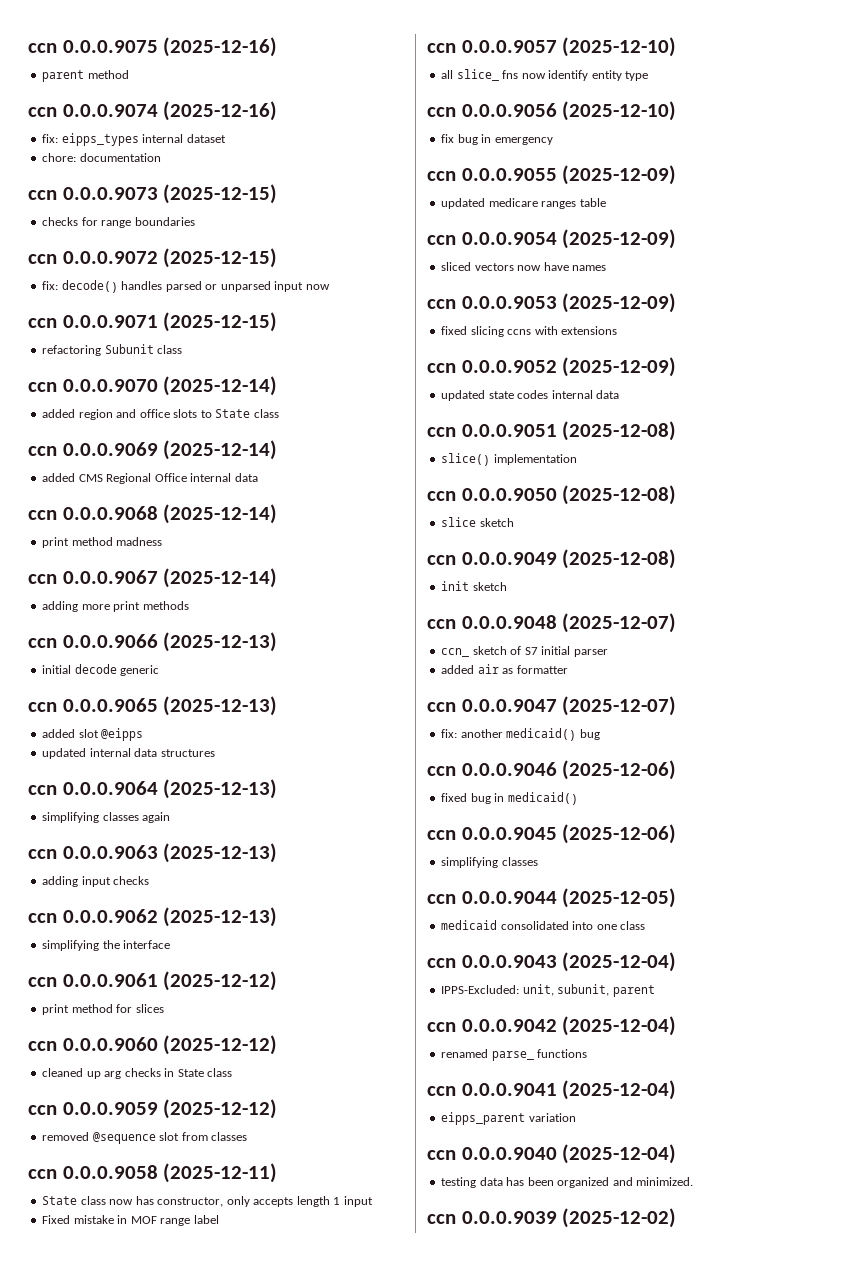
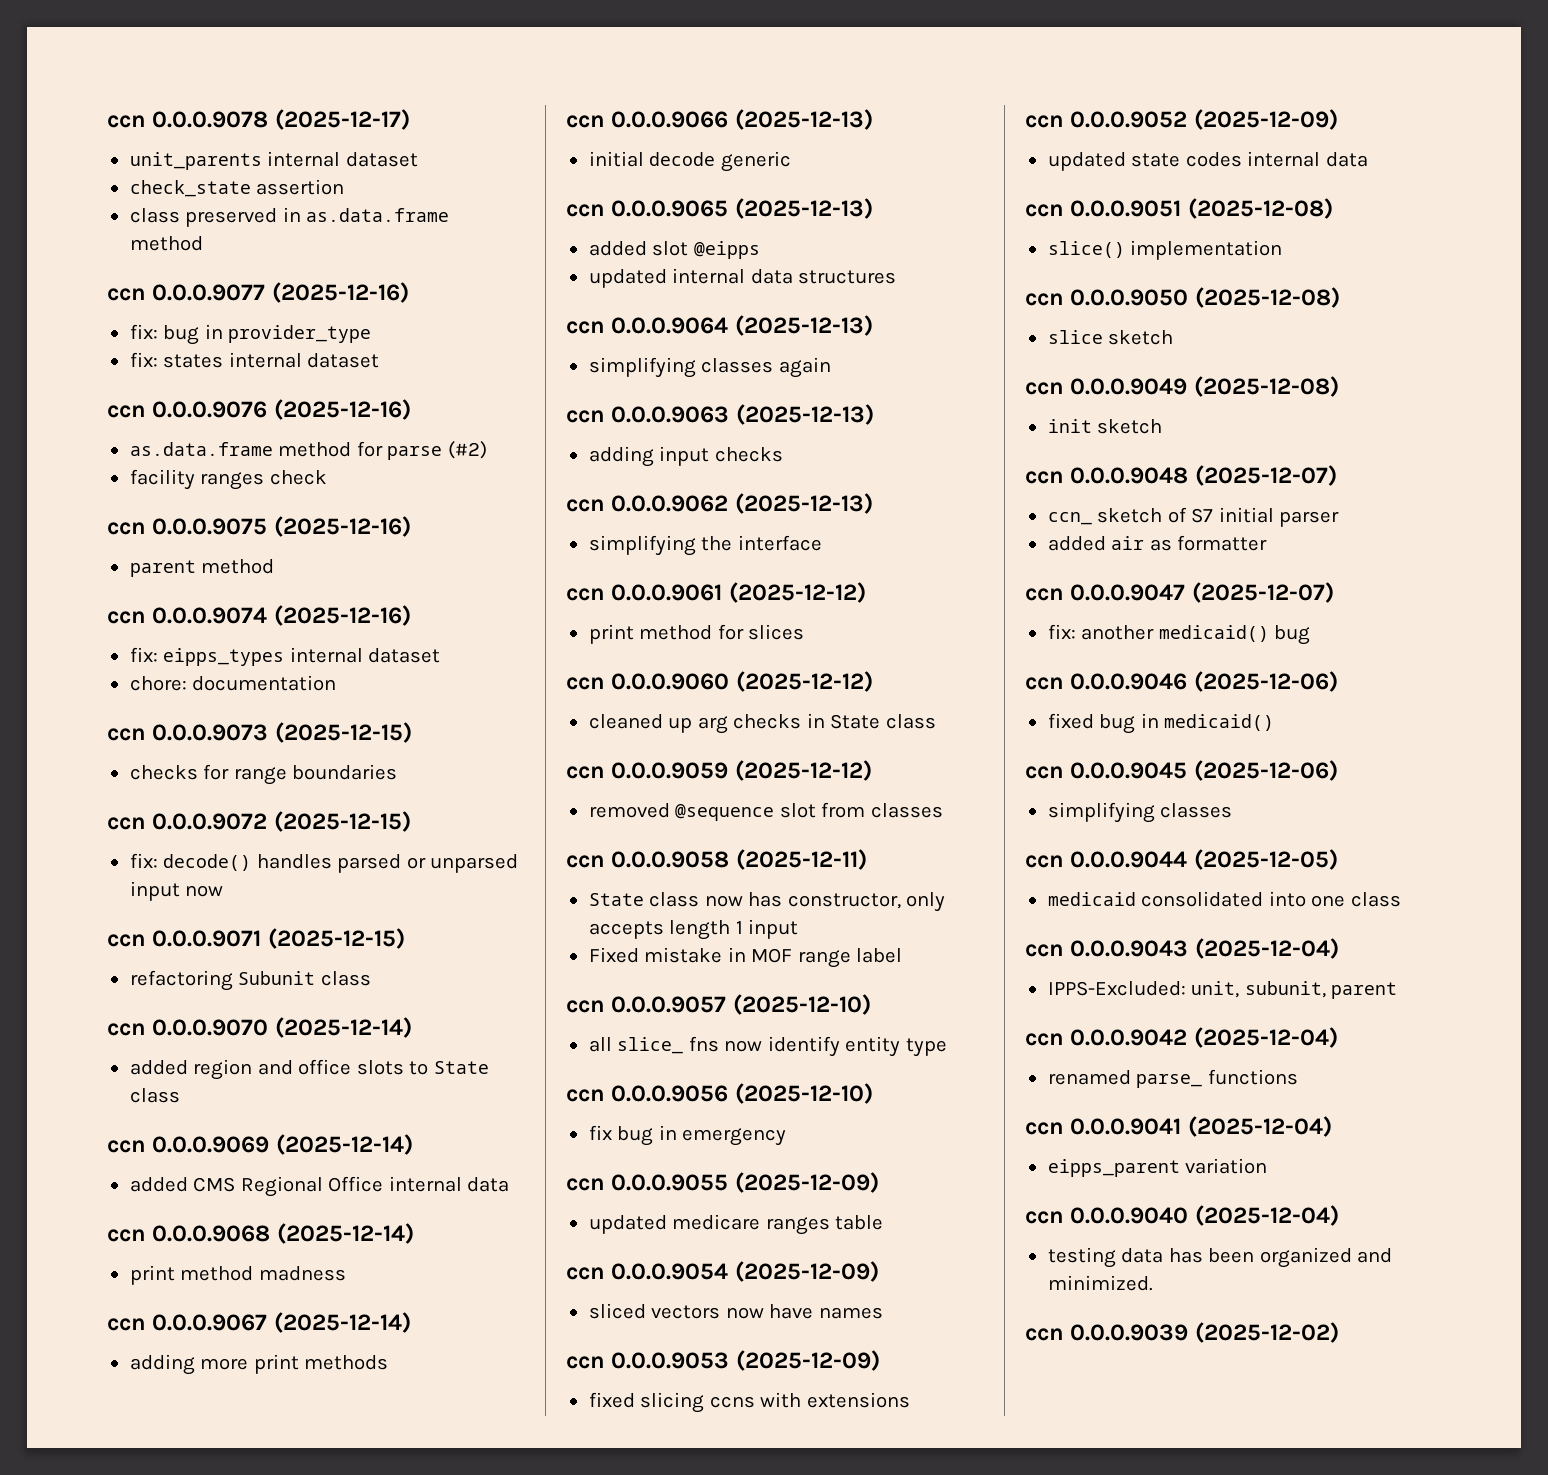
+ ccn 0.0.0.9078 (2025-12-17)
+ unit_parents internal dataset
+ check_state assertion
+ class preserved in as.data.frame method
+ ccn 0.0.0.9077 (2025-12-16)
+ fix: bug in provider_type
+ fix: states internal dataset
+ ccn 0.0.0.9076 (2025-12-16)
+ as.data.frame method for parse (#2)
+ facility ranges check

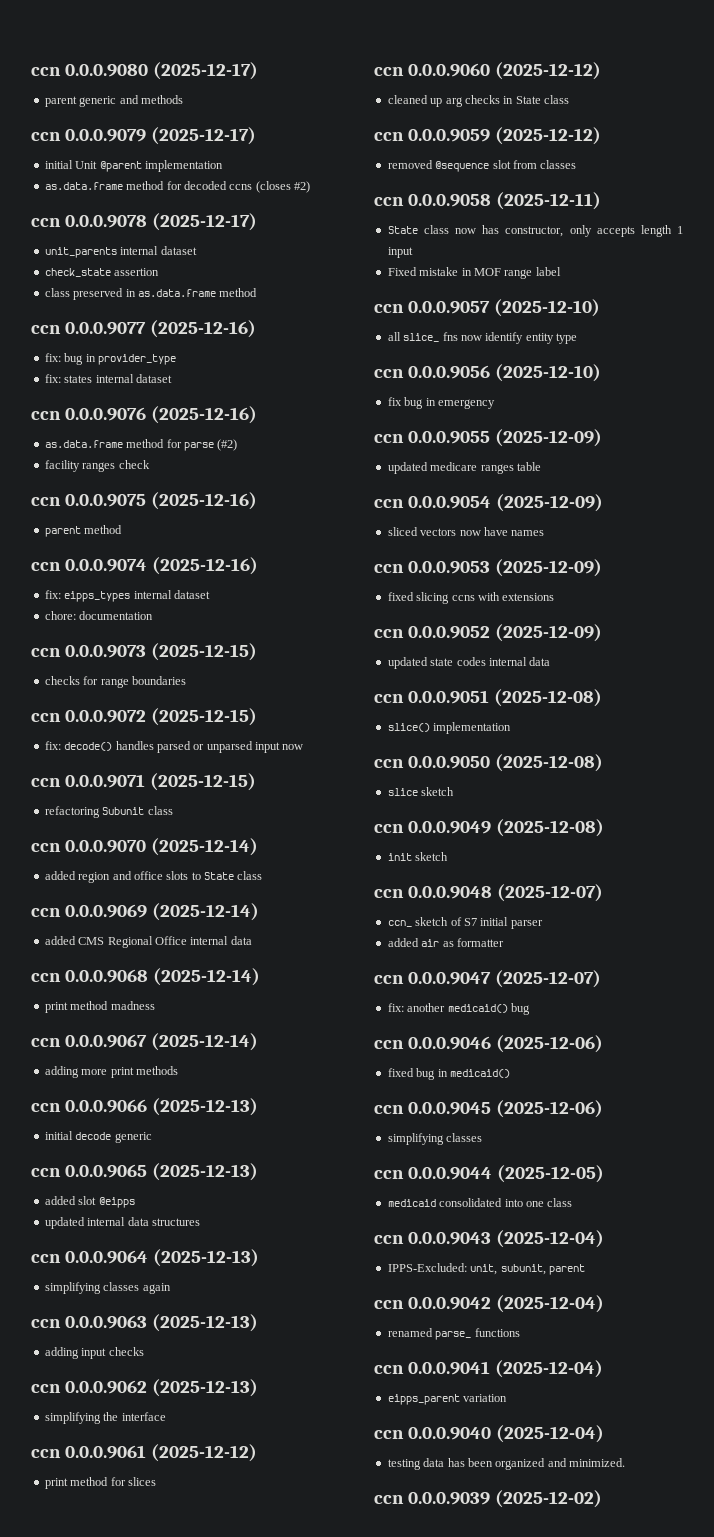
+ ccn 0.0.0.9080 (2025-12-17)
+ parent generic and methods
+ ccn 0.0.0.9079 (2025-12-17)
+ initial Unit @parent implementation
+ as.data.frame method for decoded ccns (closes #2)

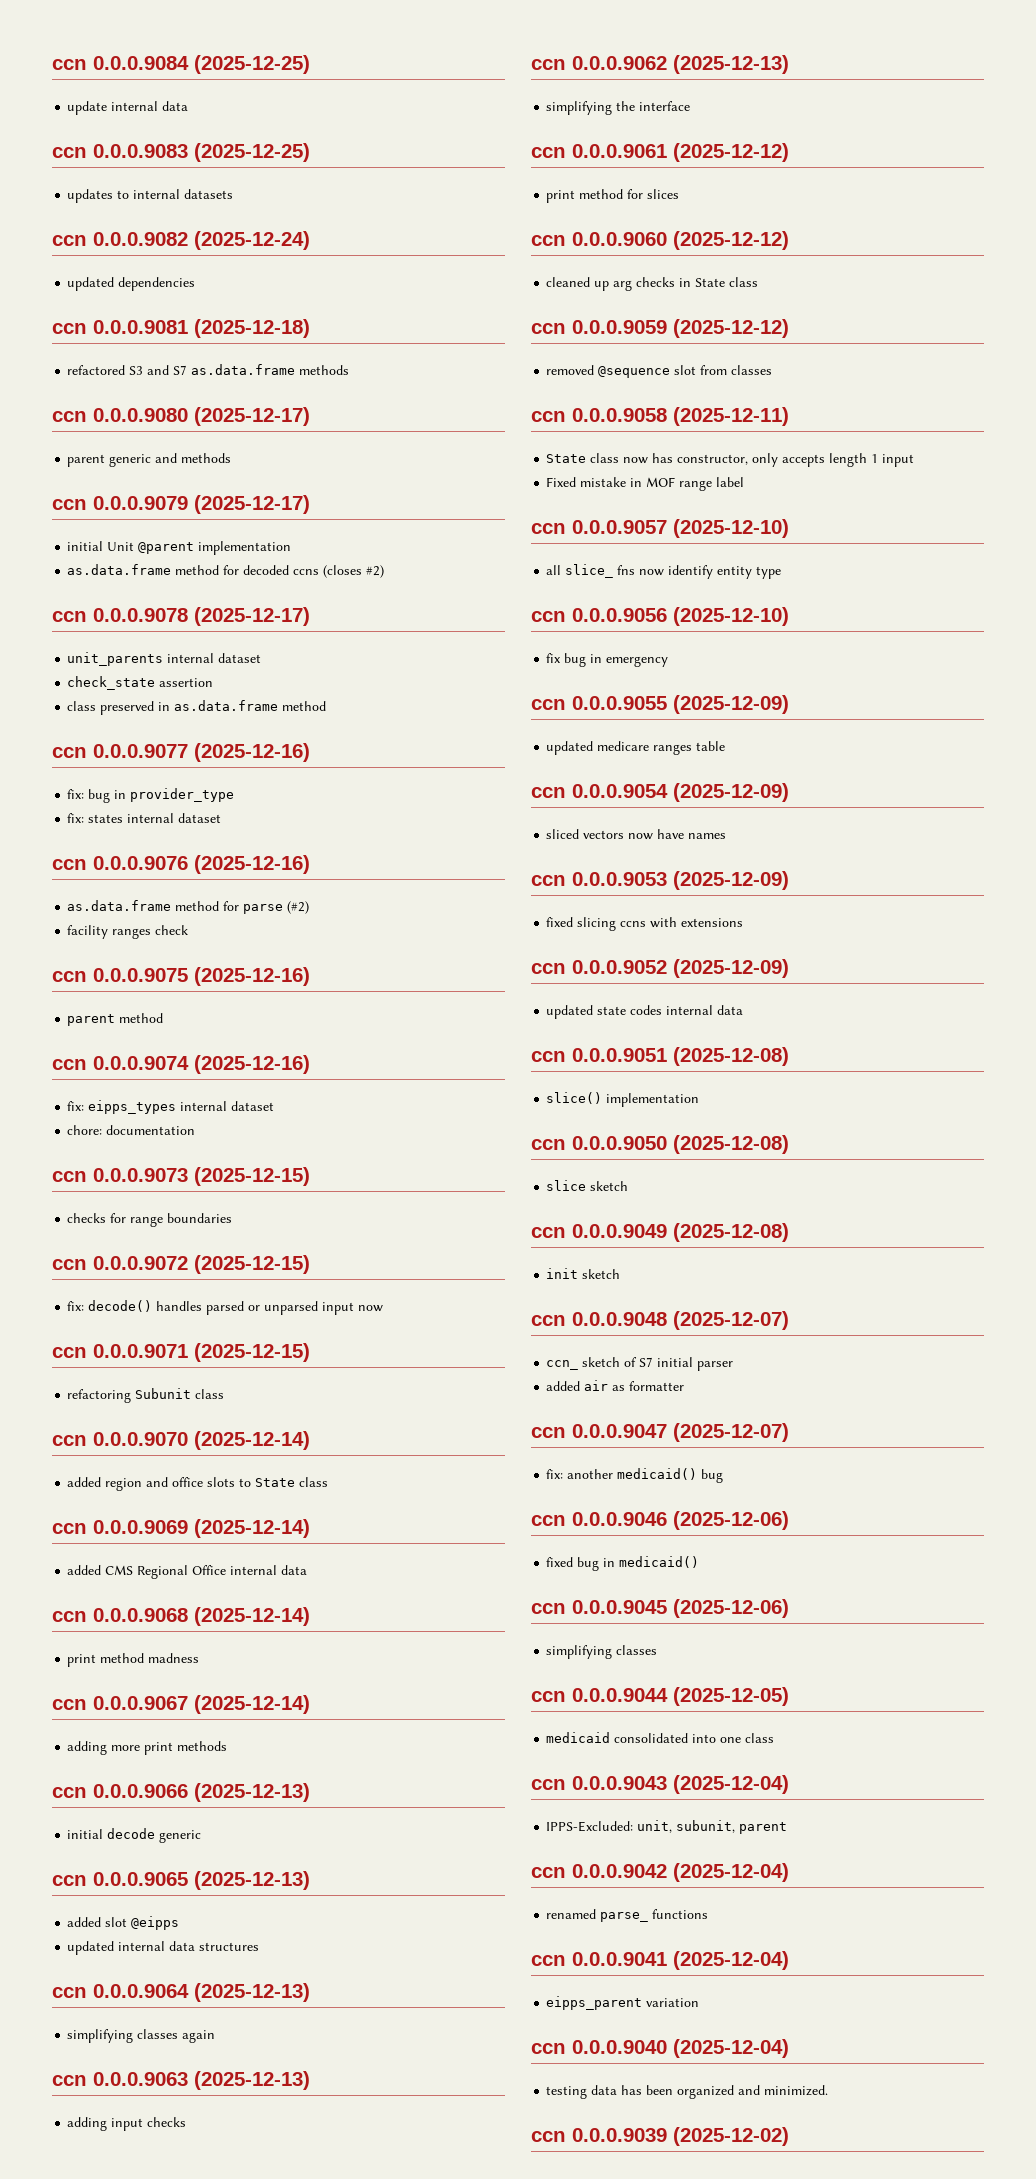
+ ccn 0.0.0.9084 (2025-12-25)
+ update internal data
+ ccn 0.0.0.9083 (2025-12-25)
+ updates to internal datasets
+ ccn 0.0.0.9082 (2025-12-24)
+ updated dependencies
+ ccn 0.0.0.9081 (2025-12-18)
+ refactored S3 and S7 as.data.frame methods

